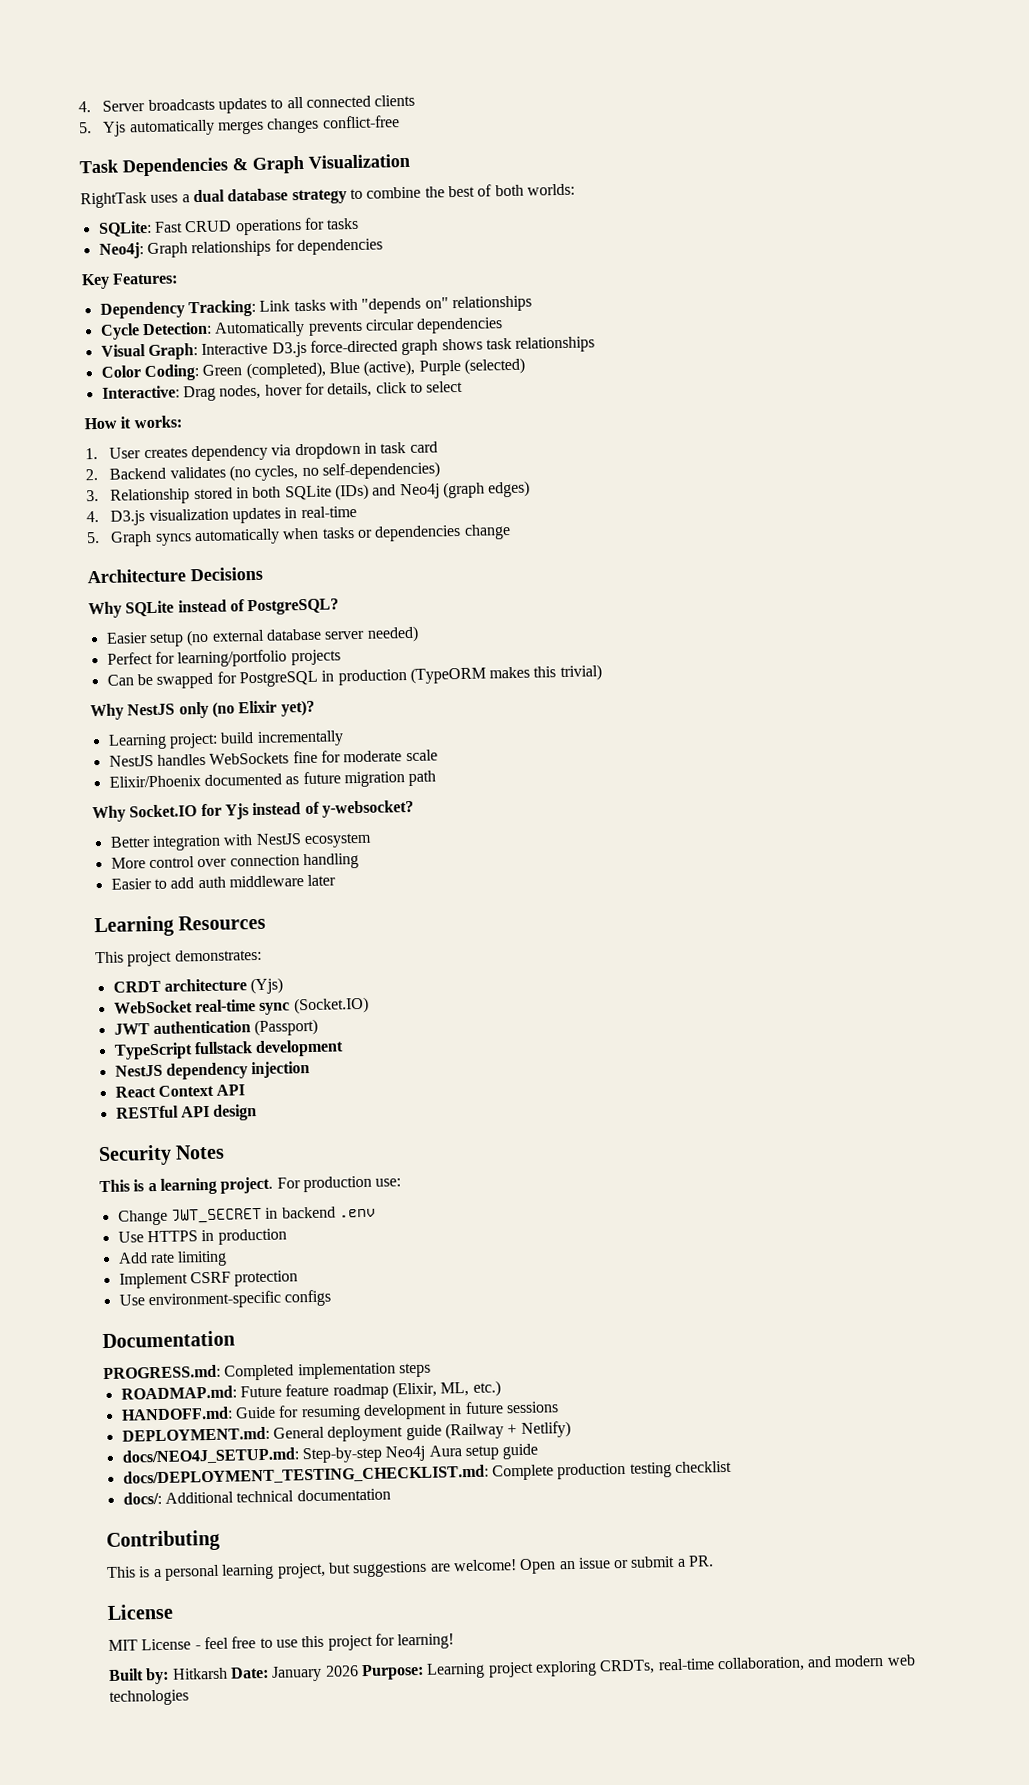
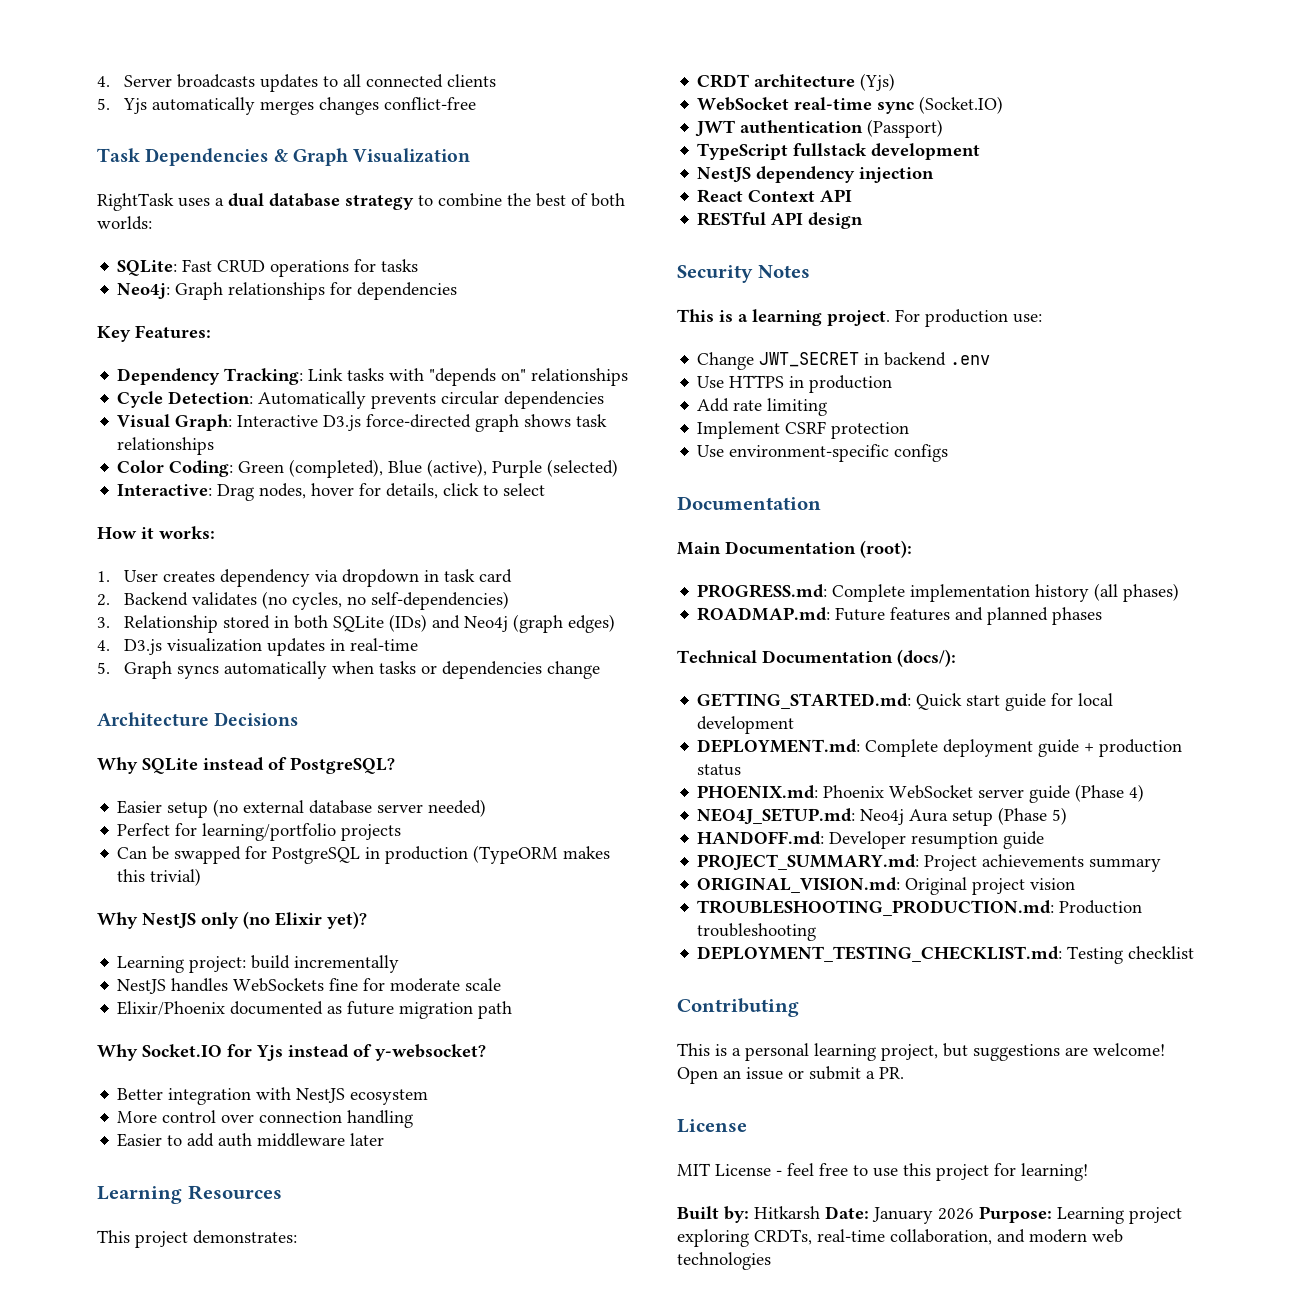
- PROGRESS.md: Completed implementation steps
- ROADMAP.md: Future feature roadmap (Elixir, ML, etc.)
- HANDOFF.md: Guide for resuming development in future sessions
+ Main Documentation (root):
+ PROGRESS.md: Complete implementation history (all phases)
+ ROADMAP.md: Future features and planned phases
+ Technical Documentation (docs/):
+ GETTING_STARTED.md: Quick start guide for local development
- DEPLOYMENT.md: General deployment guide (Railway + Netlify)
- docs/NEO4J_SETUP.md: Step-by-step Neo4j Aura setup guide
- docs/DEPLOYMENT_TESTING_CHECKLIST.md: Complete production testing checklist
- docs/: Additional technical documentation
+ DEPLOYMENT.md: Complete deployment guide + production status
+ PHOENIX.md: Phoenix WebSocket server guide (Phase 4)
+ NEO4J_SETUP.md: Neo4j Aura setup (Phase 5)
+ HANDOFF.md: Developer resumption guide
+ PROJECT_SUMMARY.md: Project achievements summary
+ ORIGINAL_VISION.md: Original project vision
+ TROUBLESHOOTING_PRODUCTION.md: Production troubleshooting
+ DEPLOYMENT_TESTING_CHECKLIST.md: Testing checklist

